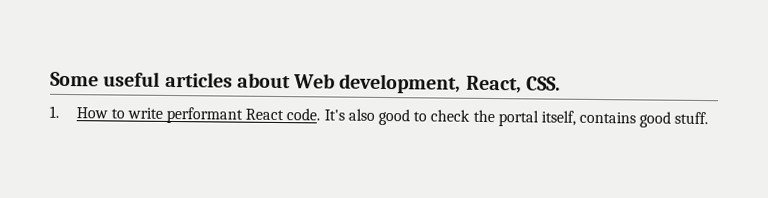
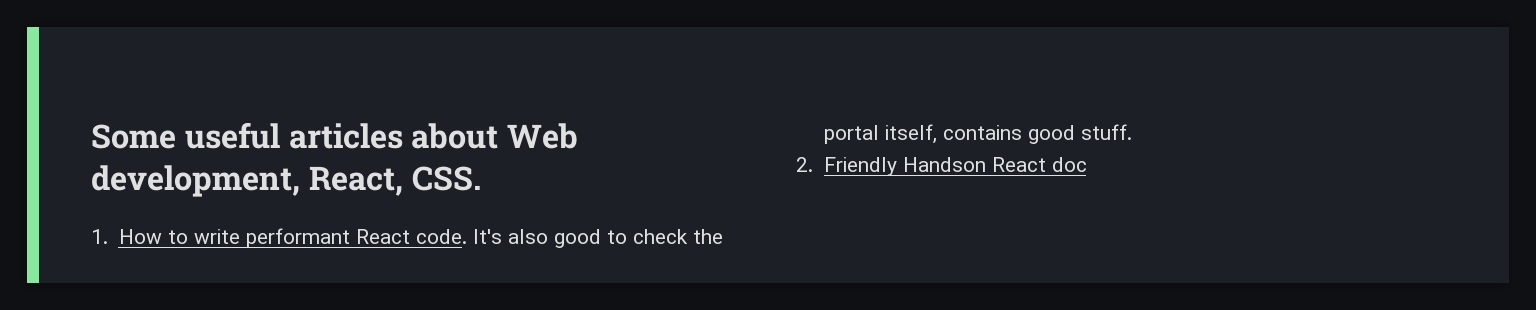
+ 2. Friendly Handson React doc

